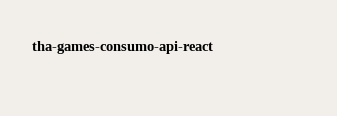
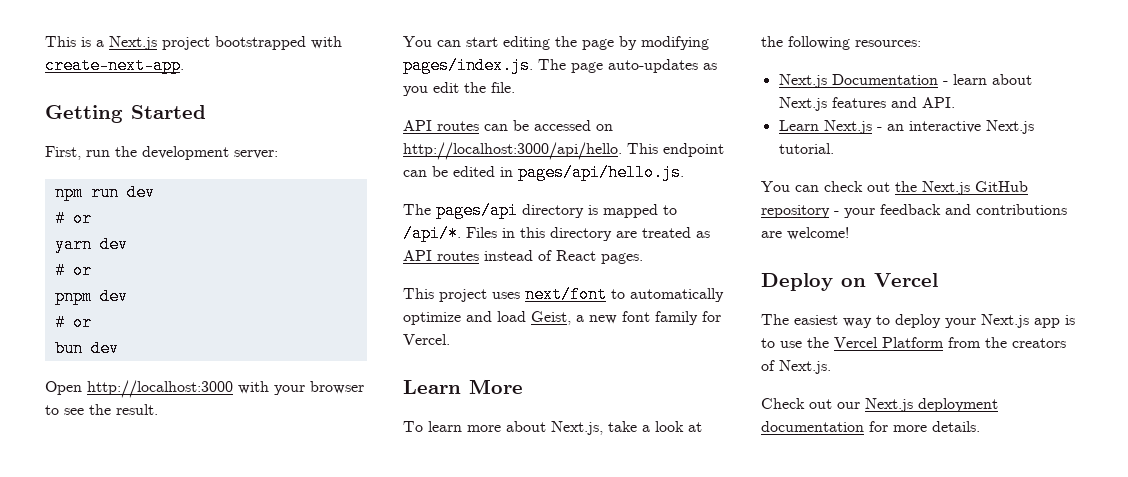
- tha-games-consumo-api-react
+ This is a Next.js project bootstrapped with create-next-app.
+ Getting Started
+ First, run the development server:
+ npm run dev
+ # or
+ yarn dev
+ # or
+ pnpm dev
+ # or
+ bun dev
+ Open http://localhost:3000 with your browser to see the result.
+ You can start editing the page by modifying pages/index.js. The page auto-updates as you edit the file.
+ API routes can be accessed on http://localhost:3000/api/hello. This endpoint can be edited in pages/api/hello.js.
+ The pages/api directory is mapped to /api/*. Files in this directory are treated as API routes instead of React pages.
+ This project uses next/font to automatically optimize and load Geist, a new font family for Vercel.
+ Learn More
+ To learn more about Next.js, take a look at the following resources:
+ Next.js Documentation - learn about Next.js features and API.
+ Learn Next.js - an interactive Next.js tutorial.
+ You can check out the Next.js GitHub repository - your feedback and contributions are welcome!
+ Deploy on Vercel
+ The easiest way to deploy your Next.js app is to use the Vercel Platform from the creators of Next.js.
+ Check out our Next.js deployment documentation for more details.

